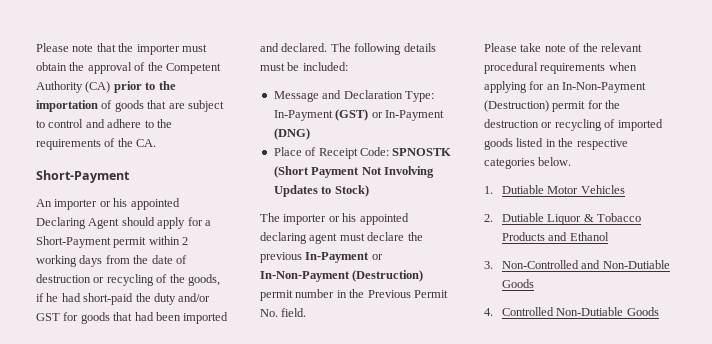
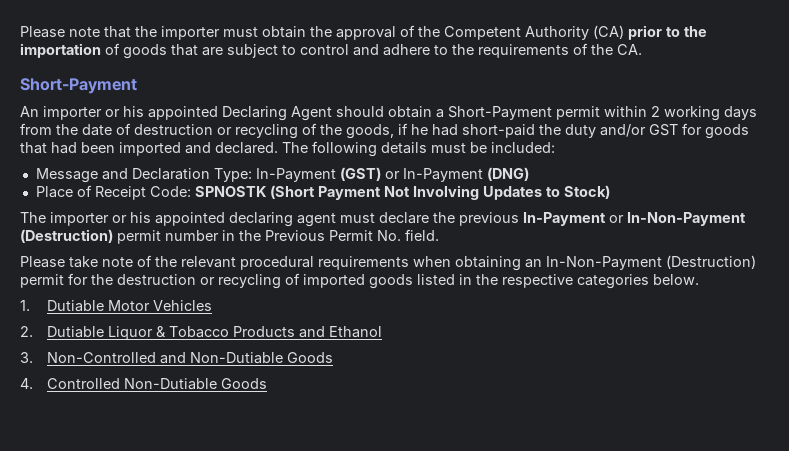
- An importer or his appointed Declaring Agent should apply for a Short-Payment permit within 2 working days from the date of destruction or recycling of the goods, if he had short-paid the duty and/or GST for goods that had been imported and declared.
+ An importer or his appointed Declaring Agent should obtain a Short-Payment permit within 2 working days from the date of destruction or recycling of the goods, if he had short-paid the duty and/or GST for goods that had been imported and declared.
- Please take note of the relevant procedural requirements when applying for an In-Non-Payment (Destruction) permit for the destruction or recycling of imported goods listed in the respective categories below.
+ Please take note of the relevant procedural requirements when obtaining an In-Non-Payment (Destruction) permit for the destruction or recycling of imported goods listed in the respective categories below.

